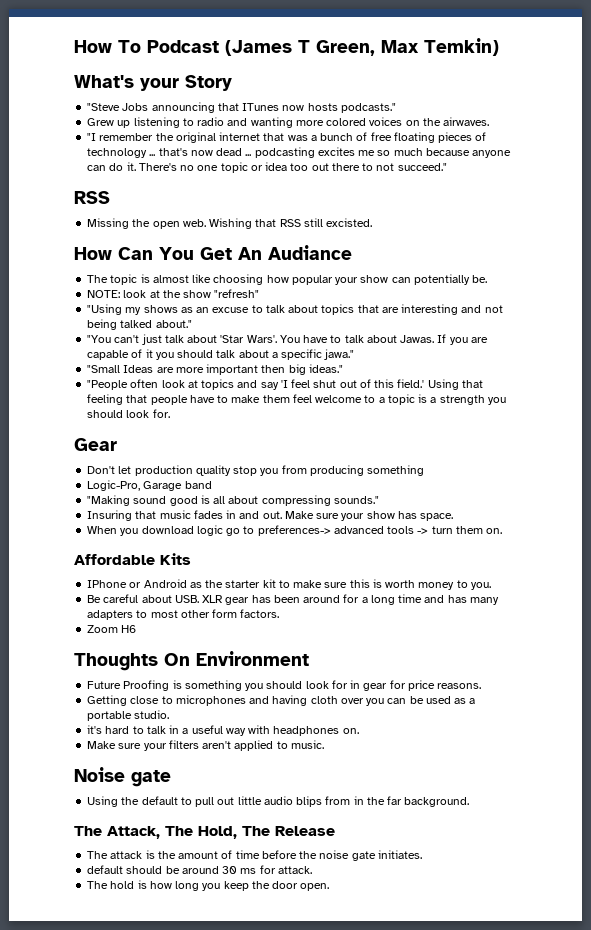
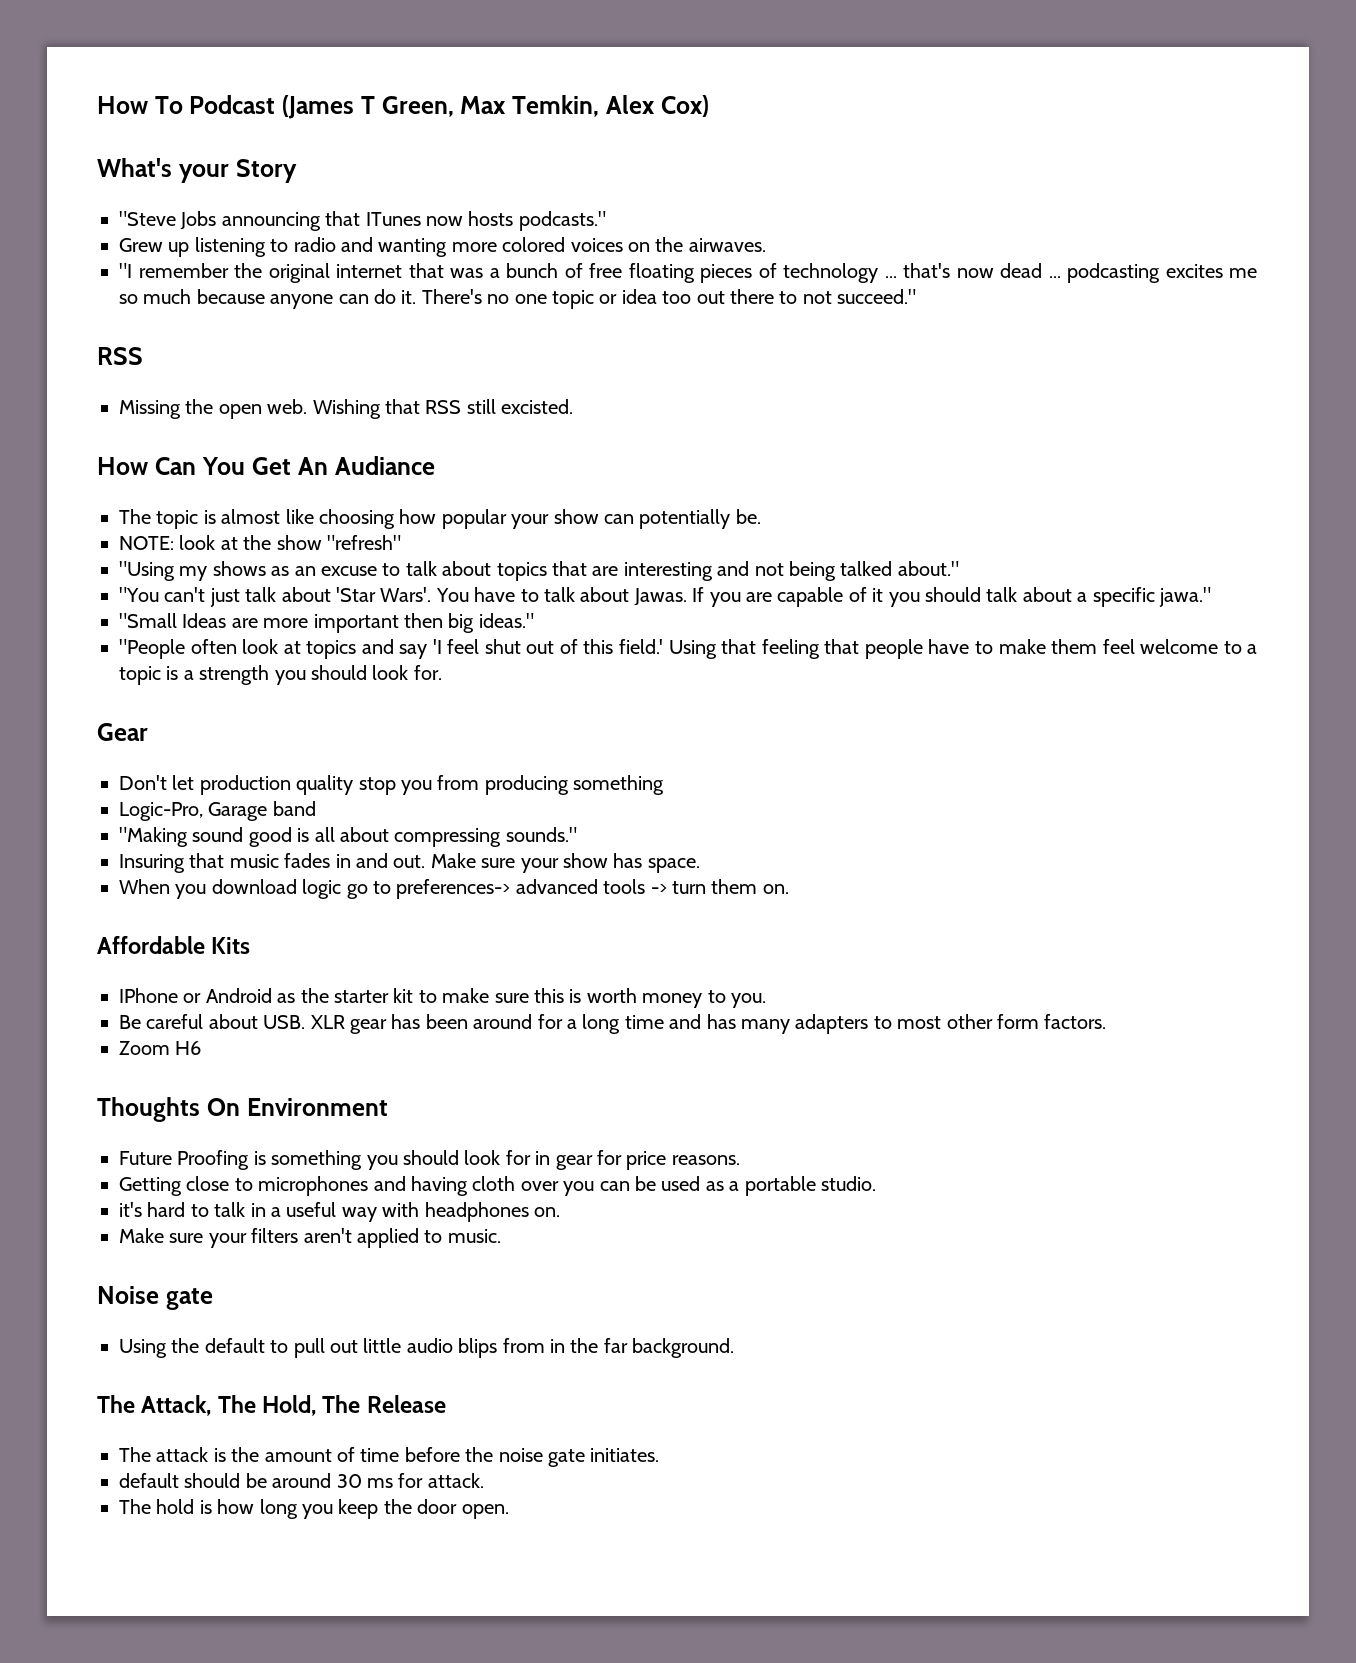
- How To Podcast (James T Green, Max Temkin)
+ How To Podcast (James T Green, Max Temkin, Alex Cox)

